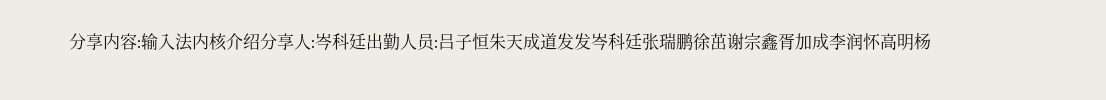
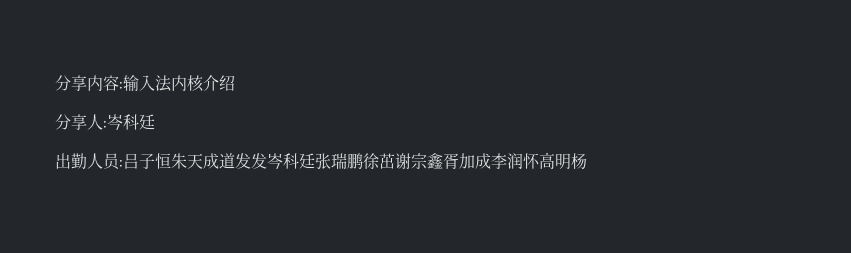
- 分享内容:输入法内核介绍分享人:岑科廷出勤人员:吕子恒朱天成道发发岑科廷张瑞鹏徐茁谢宗鑫胥加成李润怀高明杨
+ 分享内容:输入法内核介绍
+ 分享人:岑科廷
+ 出勤人员:吕子恒朱天成道发发岑科廷张瑞鹏徐茁谢宗鑫胥加成李润怀高明杨

